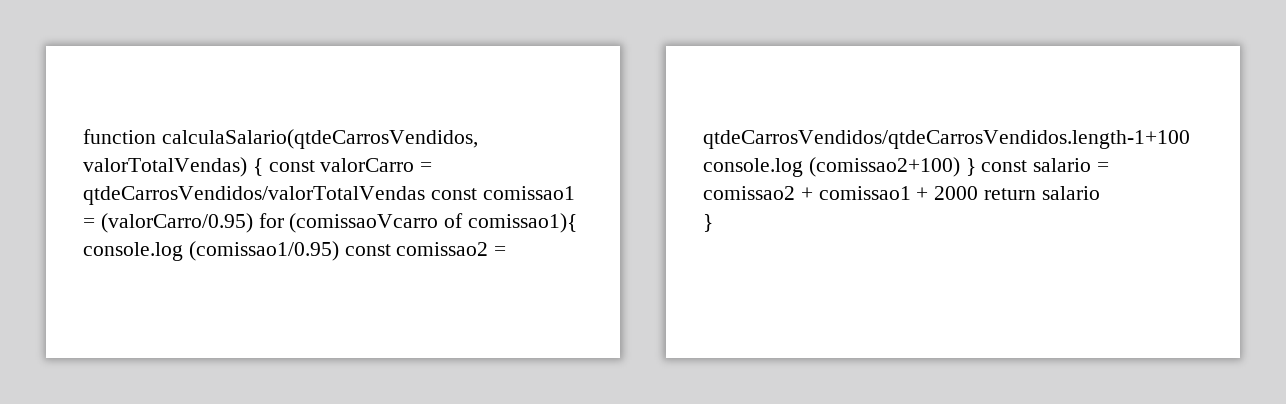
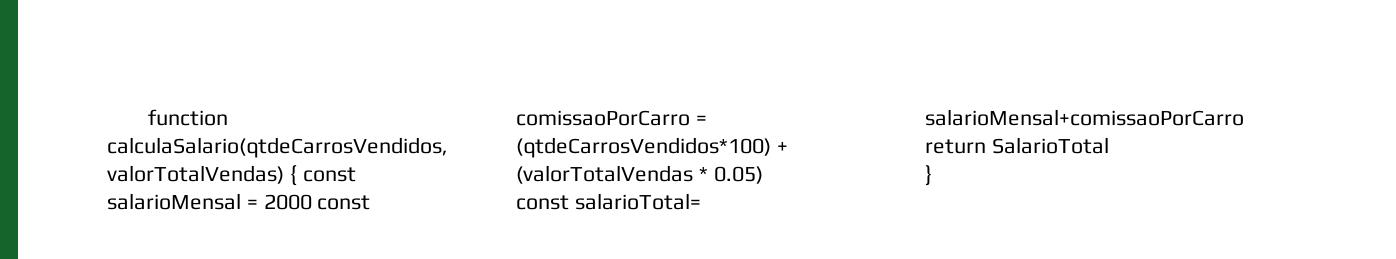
- function calculaSalario(qtdeCarrosVendidos, valorTotalVendas) { const valorCarro = qtdeCarrosVendidos/valorTotalVendas const comissao1 = (valorCarro/0.95) for (comissaoVcarro of comissao1){ console.log (comissao1/0.95) const comissao2 = qtdeCarrosVendidos/qtdeCarrosVendidos.length-1+100 console.log (comissao2+100) } const salario = comissao2 + comissao1 + 2000 return salario
+ function calculaSalario(qtdeCarrosVendidos, valorTotalVendas) { const salarioMensal = 2000 const comissaoPorCarro = (qtdeCarrosVendidos*100) + (valorTotalVendas * 0.05)
+ const salarioTotal= salarioMensal+comissaoPorCarro return SalarioTotal

